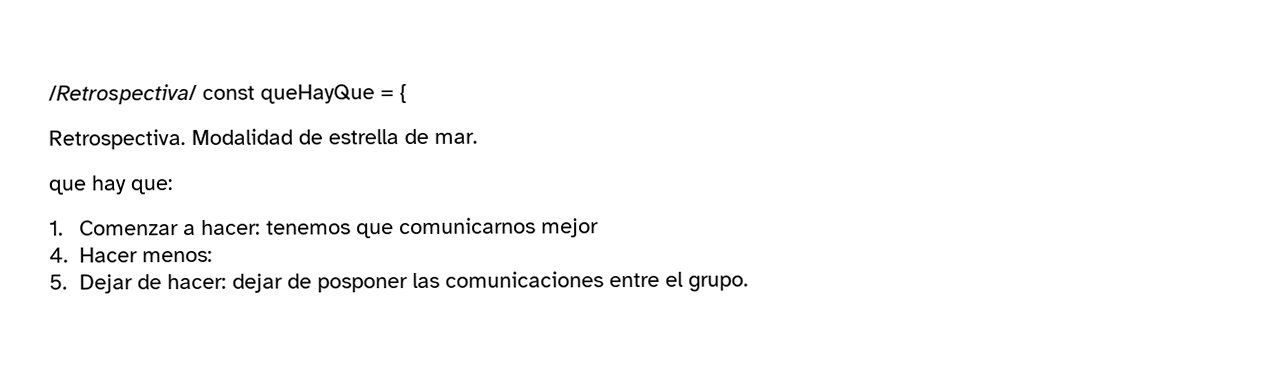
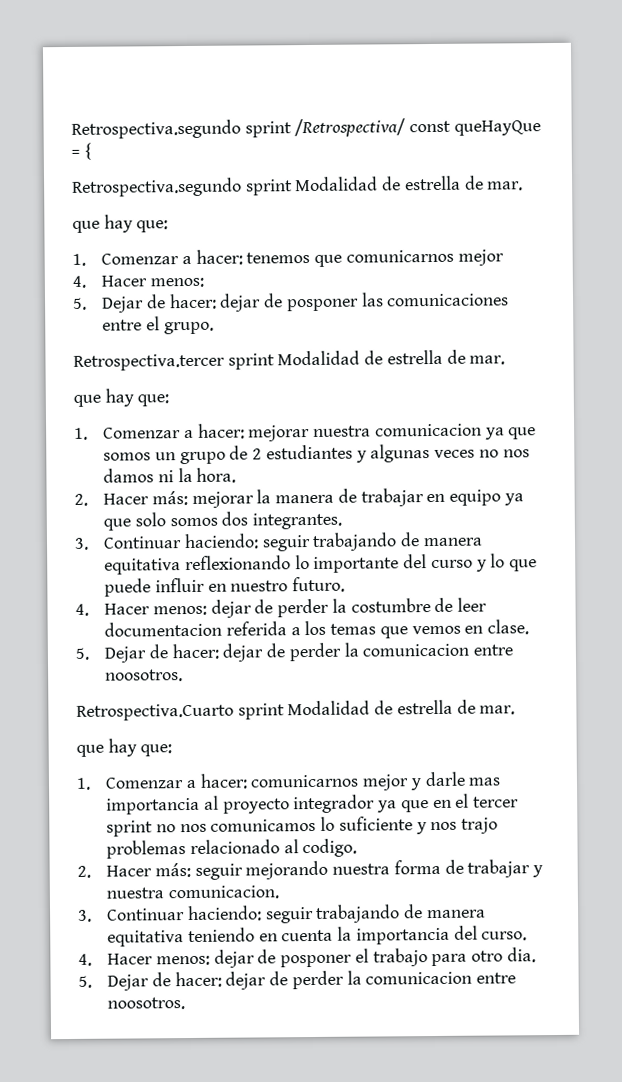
- /Retrospectiva/ const queHayQue = {
+ Retrospectiva.segundo sprint /Retrospectiva/ const queHayQue = {
- Retrospectiva. Modalidad de estrella de mar.
+ Retrospectiva.segundo sprint Modalidad de estrella de mar.
+ Retrospectiva.tercer sprint Modalidad de estrella de mar.
+ que hay que:
+ 1. Comenzar a hacer: mejorar nuestra comunicacion ya que somos un grupo de 2 estudiantes y algunas veces no nos damos ni la hora.
+ 2. Hacer más: mejorar la manera de trabajar en equipo ya que solo somos dos integrantes.
+ 3. Continuar haciendo: seguir trabajando de manera equitativa reflexionando lo importante del curso y lo que puede influir en nuestro futuro.
+ 4. Hacer menos: dejar de perder la costumbre de leer documentacion referida a los temas que vemos en clase.
+ 5. Dejar de hacer: dejar de perder la comunicacion entre noosotros.
+ Retrospectiva.Cuarto sprint Modalidad de estrella de mar.
+ que hay que:
+ 1. Comenzar a hacer: comunicarnos mejor y darle mas importancia al proyecto integrador ya que en el tercer sprint no nos comunicamos lo suficiente y nos trajo problemas relacionado al codigo.
+ 2. Hacer más: seguir mejorando nuestra forma de trabajar y nuestra comunicacion.
+ 3. Continuar haciendo: seguir trabajando de manera equitativa teniendo en cuenta la importancia del curso.
+ 4. Hacer menos: dejar de posponer el trabajo para otro dia.
+ 5. Dejar de hacer: dejar de perder la comunicacion entre noosotros.

